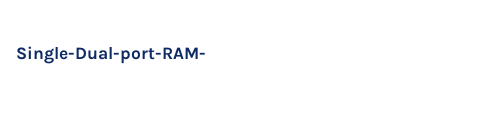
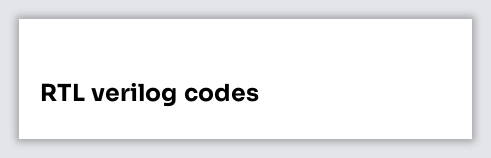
- Single-Dual-port-RAM-
+ RTL verilog codes

